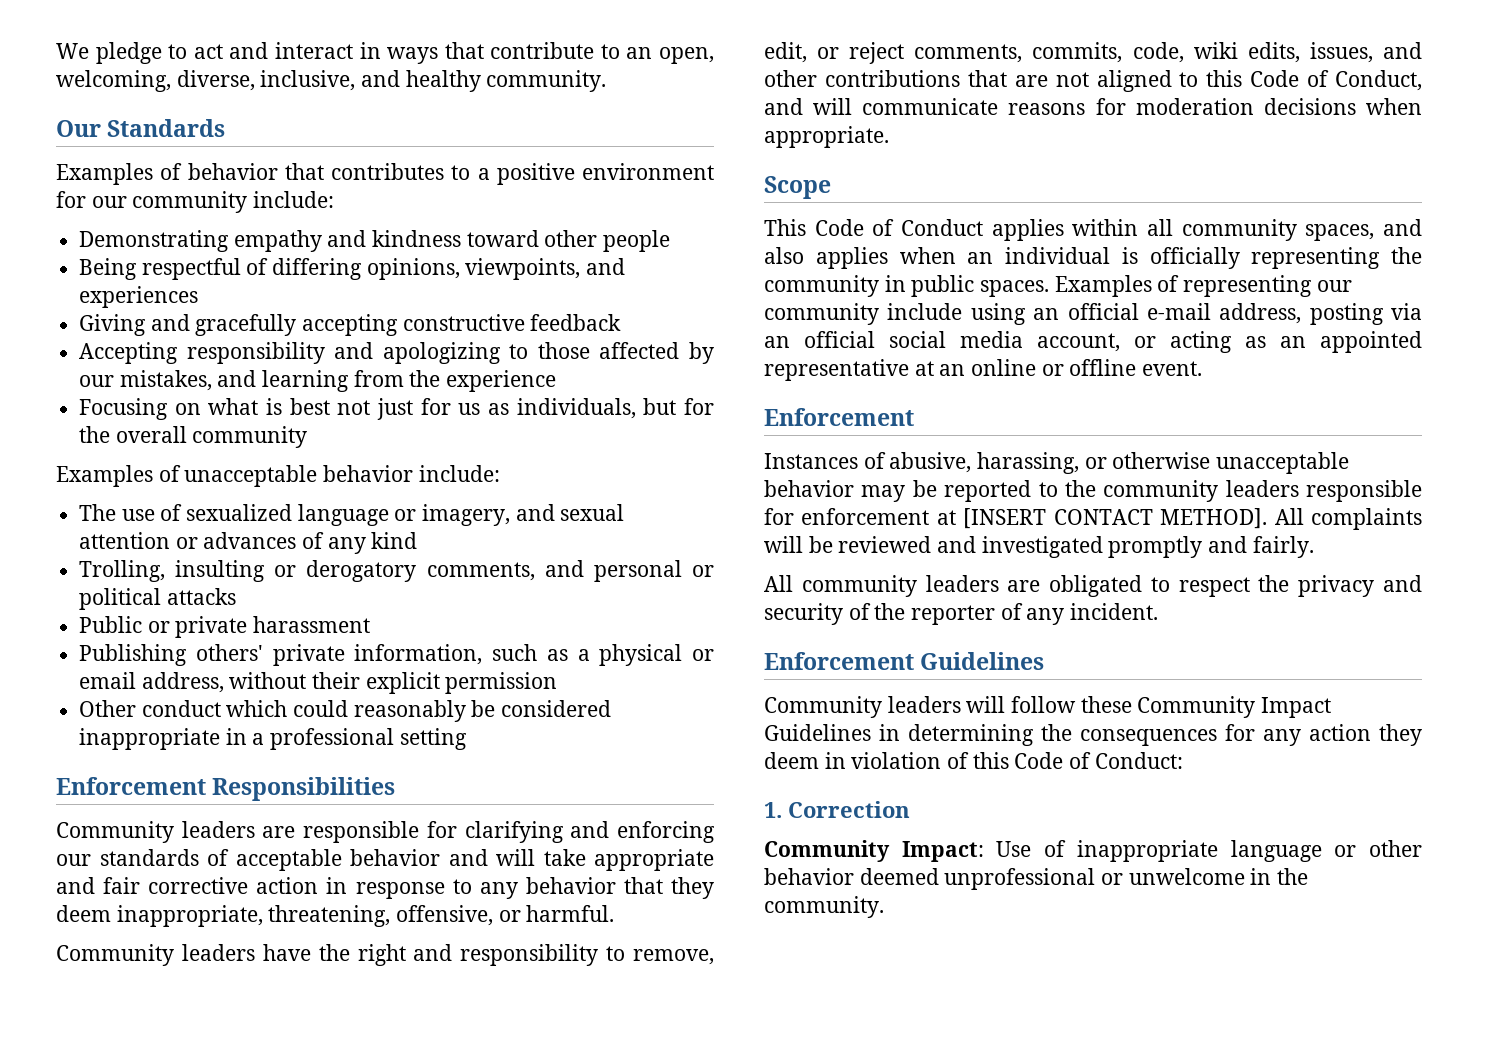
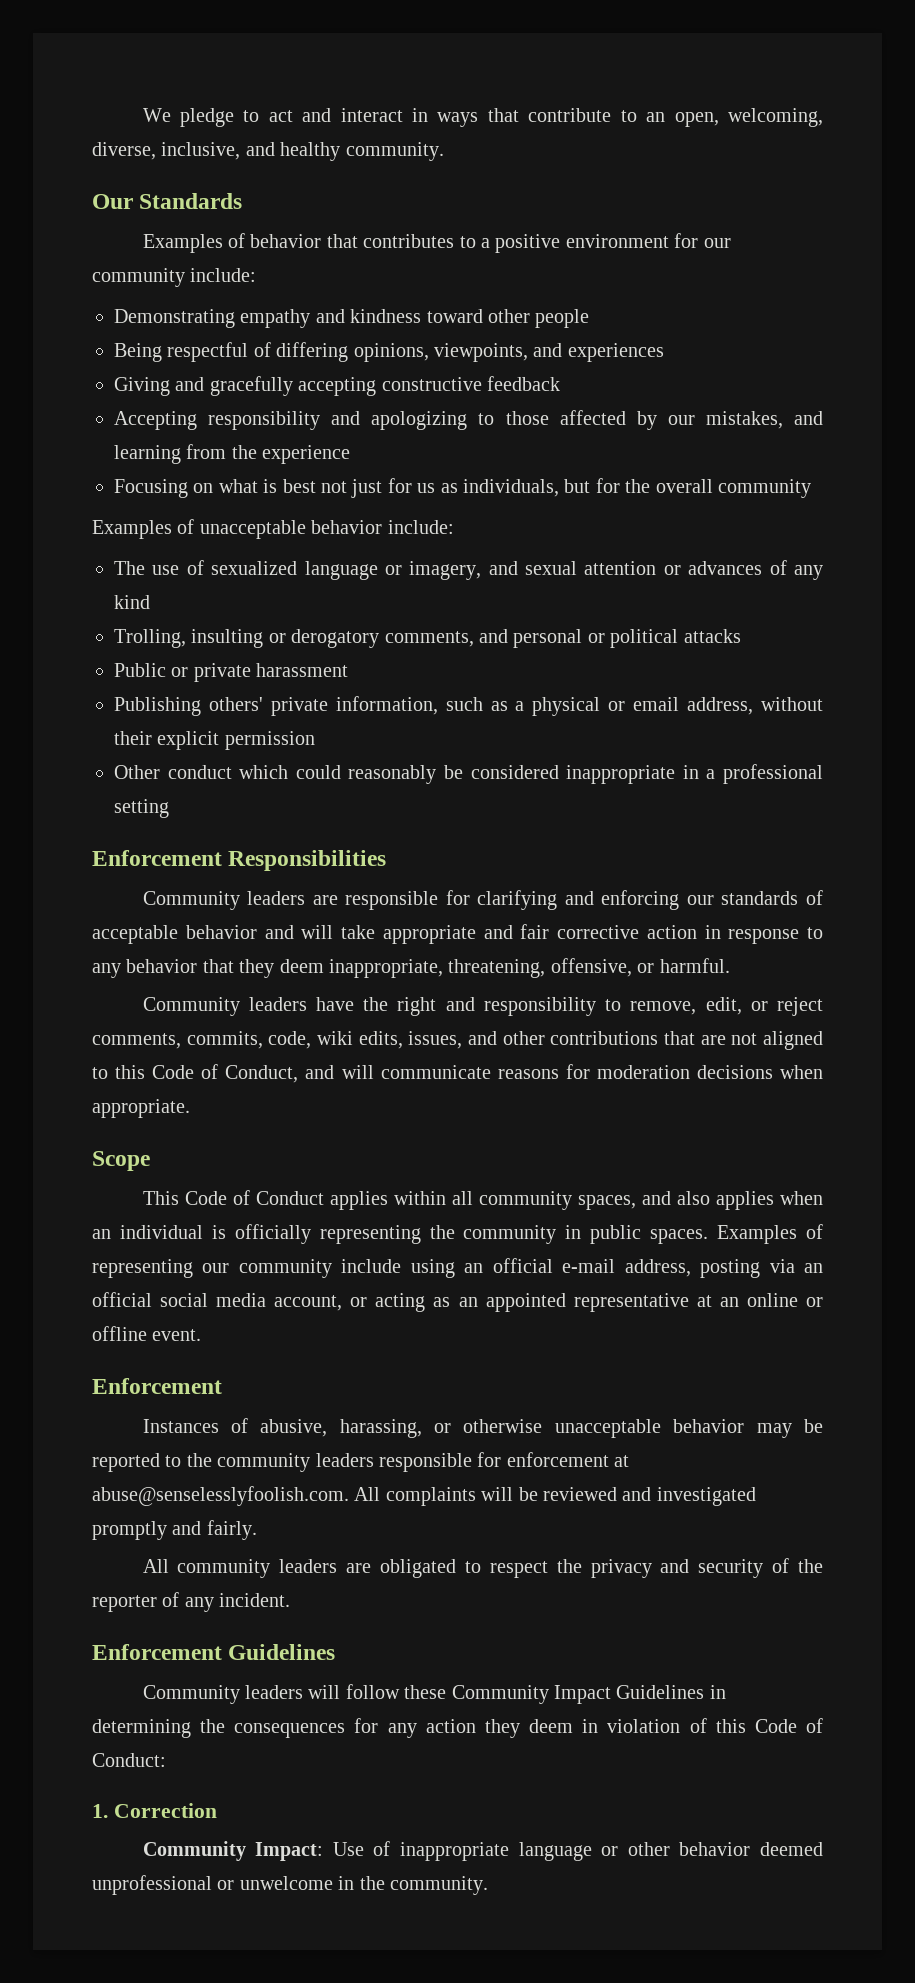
- Instances of abusive, harassing, or otherwise unacceptable behavior may be reported to the community leaders responsible for enforcement at [INSERT CONTACT METHOD]. All complaints will be reviewed and investigated promptly and fairly.
+ Instances of abusive, harassing, or otherwise unacceptable behavior may be reported to the community leaders responsible for enforcement at abuse@senselesslyfoolish.com. All complaints will be reviewed and investigated promptly and fairly.

